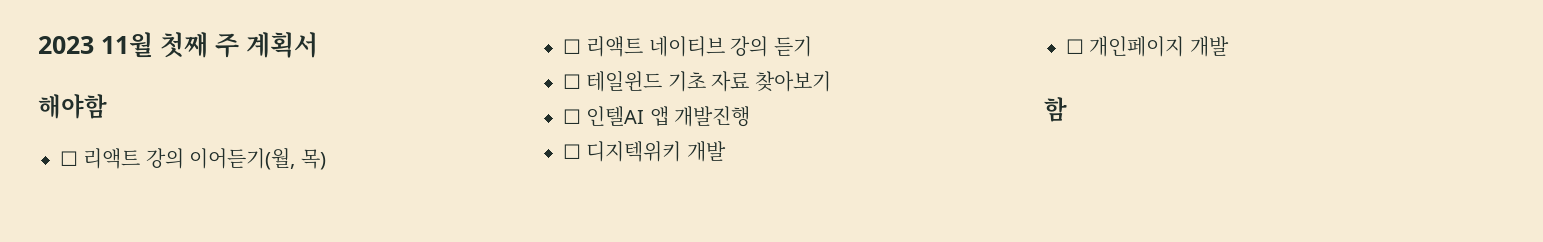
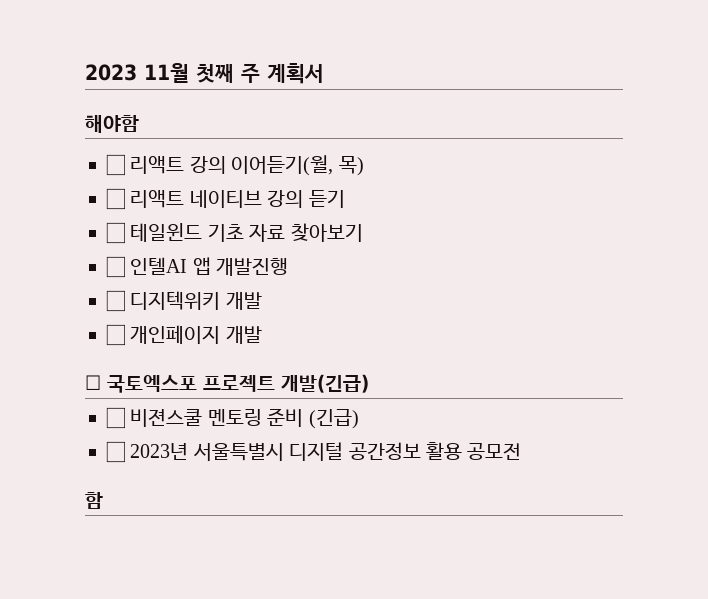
+ ☐ 국토엑스포 프로젝트 개발(긴급)
+ ☐ 비젼스쿨 멘토링 준비 (긴급)
+ ☐ 2023년 서울특별시 디지털 공간정보 활용 공모전

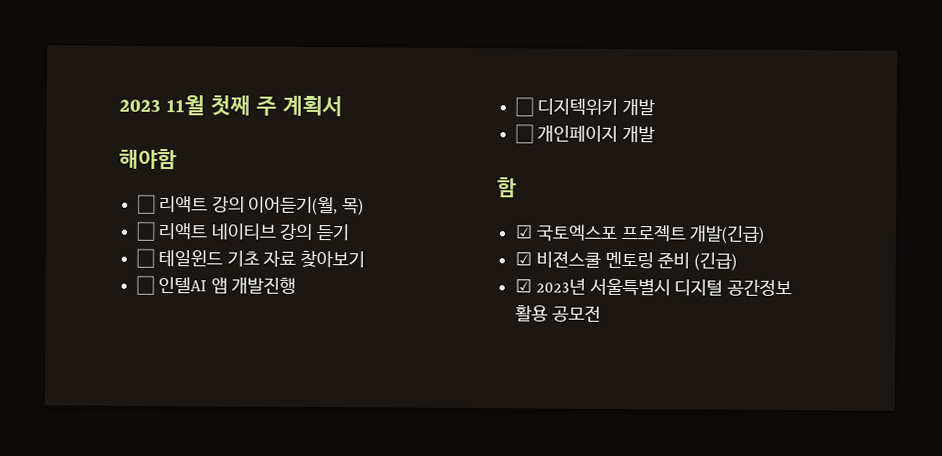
- ☐ 국토엑스포 프로젝트 개발(긴급)
+ 함
+ ☑ 국토엑스포 프로젝트 개발(긴급)
- ☐ 비젼스쿨 멘토링 준비 (긴급)
+ ☑ 비젼스쿨 멘토링 준비 (긴급)
- ☐ 2023년 서울특별시 디지털 공간정보 활용 공모전
+ ☑ 2023년 서울특별시 디지털 공간정보 활용 공모전
- 함

